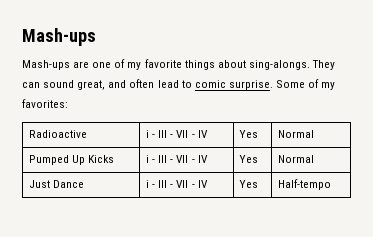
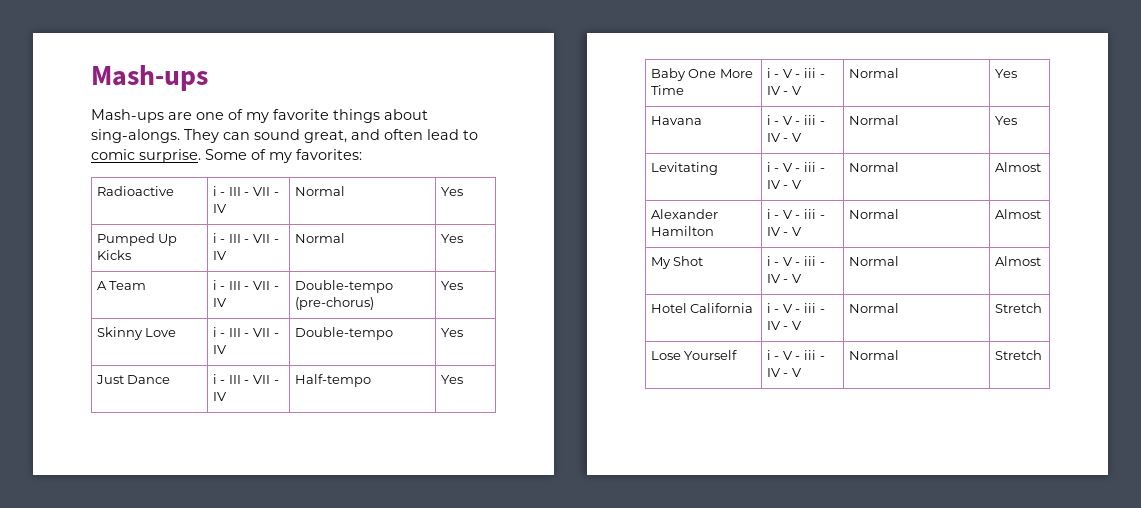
- Radioactive | i - III - VII - IV | Yes | Normal
+ Radioactive | i - III - VII - IV | Normal | Yes
- Pumped Up Kicks | i - III - VII - IV | Yes | Normal
+ Pumped Up Kicks | i - III - VII - IV | Normal | Yes
+ A Team | i - III - VII - IV | Double-tempo (pre-chorus) | Yes
+ Skinny Love | i - III - VII - IV | Double-tempo | Yes
- Just Dance | i - III - VII - IV | Yes | Half-tempo
+ Just Dance | i - III - VII - IV | Half-tempo | Yes
+ Baby One More Time | i - V - iii - IV - V | Normal | Yes
+ Havana | i - V - iii - IV - V | Normal | Yes
+ Levitating | i - V - iii - IV - V | Normal | Almost
+ Alexander Hamilton | i - V - iii - IV - V | Normal | Almost
+ My Shot | i - V - iii - IV - V | Normal | Almost
+ Hotel California | i - V - iii - IV - V | Normal | Stretch
+ Lose Yourself | i - V - iii - IV - V | Normal | Stretch

